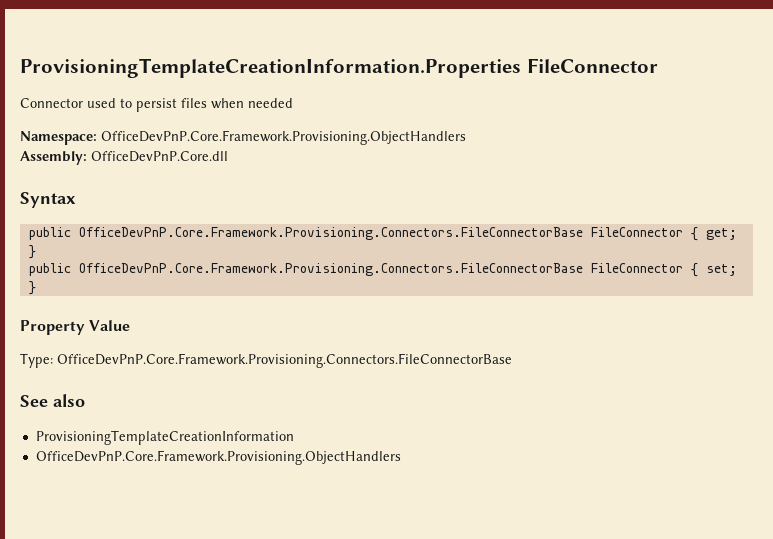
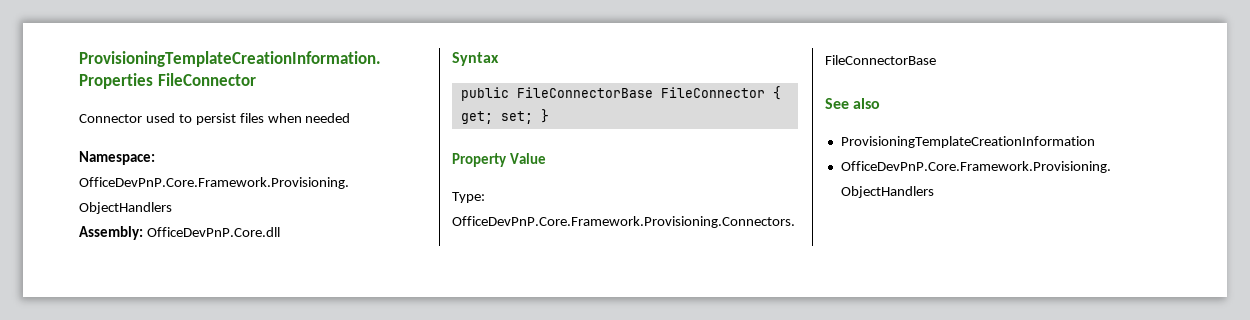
- public OfficeDevPnP.Core.Framework.Provisioning.Connectors.FileConnectorBase FileConnector { get; }
- public OfficeDevPnP.Core.Framework.Provisioning.Connectors.FileConnectorBase FileConnector { set; }
+ public FileConnectorBase FileConnector { get; set; }

